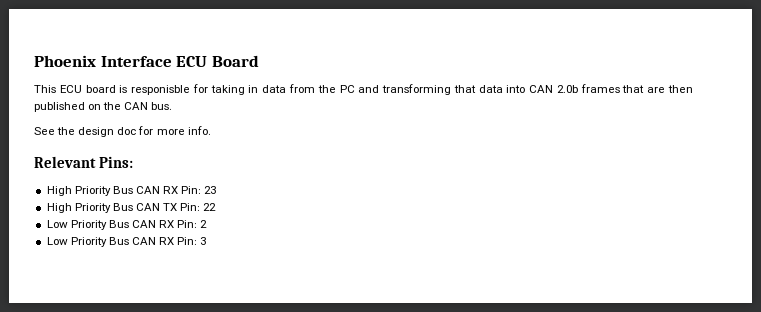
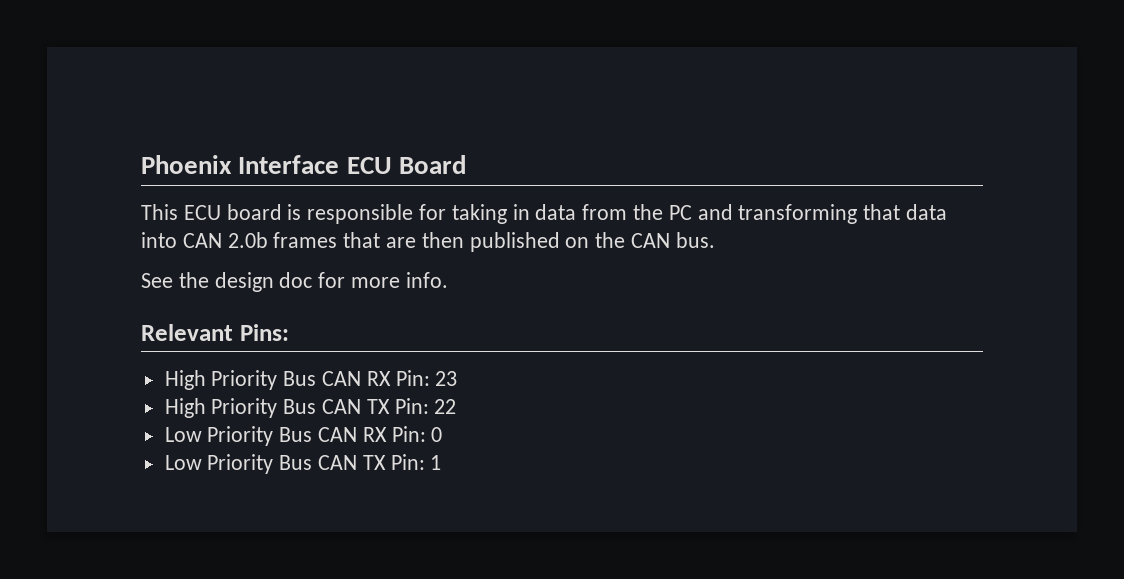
- This ECU board is responisble for taking in data from the PC and transforming that data into CAN 2.0b frames that are then published on the CAN bus.
+ This ECU board is responsible for taking in data from the PC and transforming that data into CAN 2.0b frames that are then published on the CAN bus.
- Low Priority Bus CAN RX Pin: 2
- Low Priority Bus CAN RX Pin: 3
+ Low Priority Bus CAN RX Pin: 0
+ Low Priority Bus CAN TX Pin: 1

